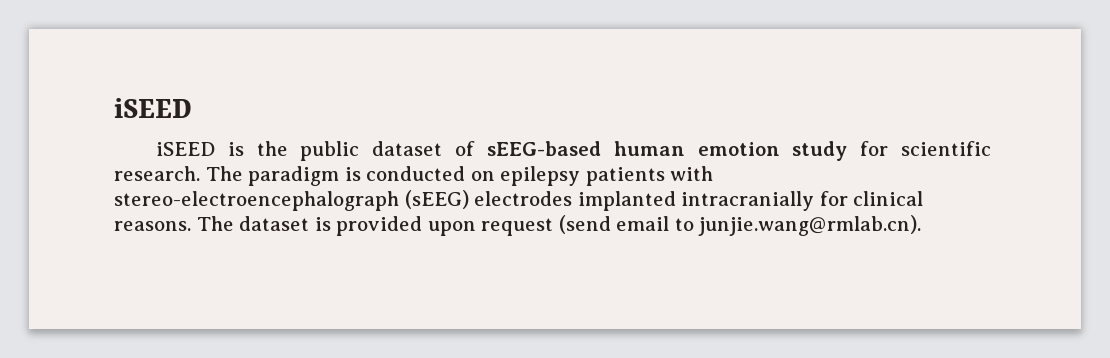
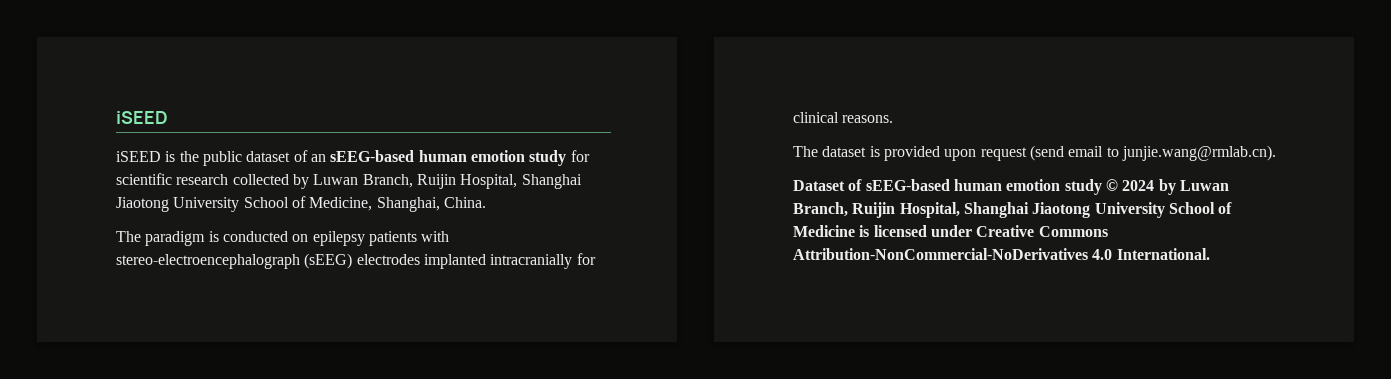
- iSEED is the public dataset of sEEG-based human emotion study for scientific research. The paradigm is conducted on epilepsy patients with stereo-electroencephalograph (sEEG) electrodes implanted intracranially for clinical reasons. The dataset is provided upon request (send email to junjie.wang@rmlab.cn).
+ iSEED is the public dataset of an sEEG-based human emotion study for scientific research collected by Luwan Branch, Ruijin Hospital, Shanghai Jiaotong University School of Medicine, Shanghai, China.
+ The paradigm is conducted on epilepsy patients with stereo-electroencephalograph (sEEG) electrodes implanted intracranially for clinical reasons.
+ The dataset is provided upon request (send email to junjie.wang@rmlab.cn).
+ Dataset of sEEG-based human emotion study © 2024 by Luwan Branch, Ruijin Hospital, Shanghai Jiaotong University School of Medicine is licensed under Creative Commons Attribution-NonCommercial-NoDerivatives 4.0 International.

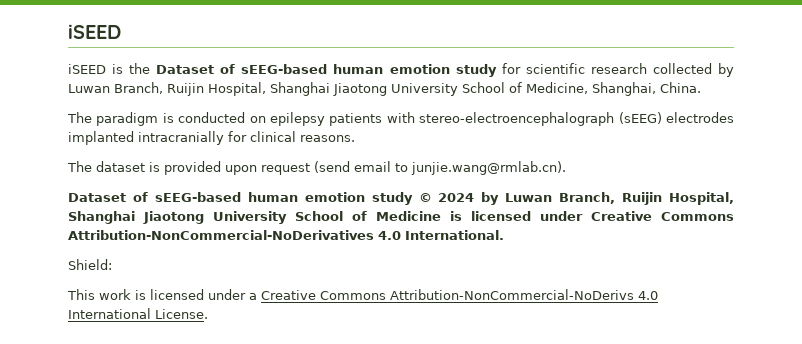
- iSEED is the public dataset of an sEEG-based human emotion study for scientific research collected by Luwan Branch, Ruijin Hospital, Shanghai Jiaotong University School of Medicine, Shanghai, China.
+ iSEED is the Dataset of sEEG-based human emotion study for scientific research collected by Luwan Branch, Ruijin Hospital, Shanghai Jiaotong University School of Medicine, Shanghai, China.
+ Shield:
+ This work is licensed under a Creative Commons Attribution-NonCommercial-NoDerivs 4.0 International License.

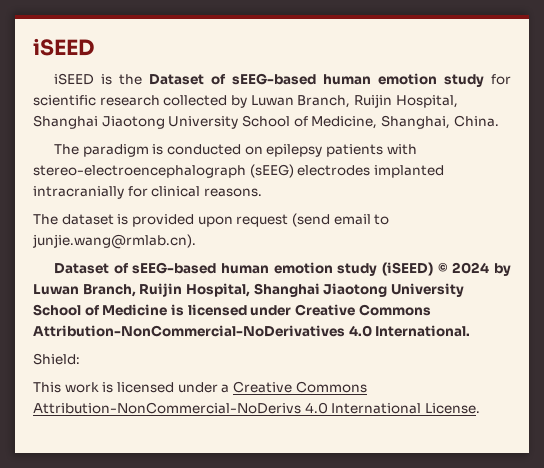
- Dataset of sEEG-based human emotion study © 2024 by Luwan Branch, Ruijin Hospital, Shanghai Jiaotong University School of Medicine is licensed under Creative Commons Attribution-NonCommercial-NoDerivatives 4.0 International.
+ Dataset of sEEG-based human emotion study (iSEED) © 2024 by Luwan Branch, Ruijin Hospital, Shanghai Jiaotong University School of Medicine is licensed under Creative Commons Attribution-NonCommercial-NoDerivatives 4.0 International.

